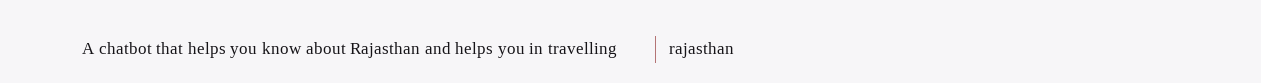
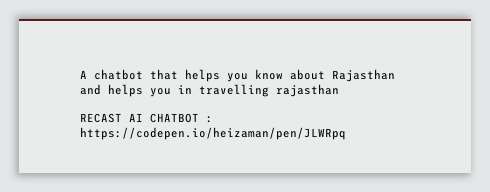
+ RECAST AI CHATBOT : https://codepen.io/heizaman/pen/JLWRpq

